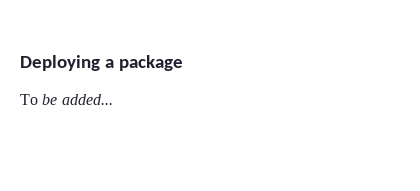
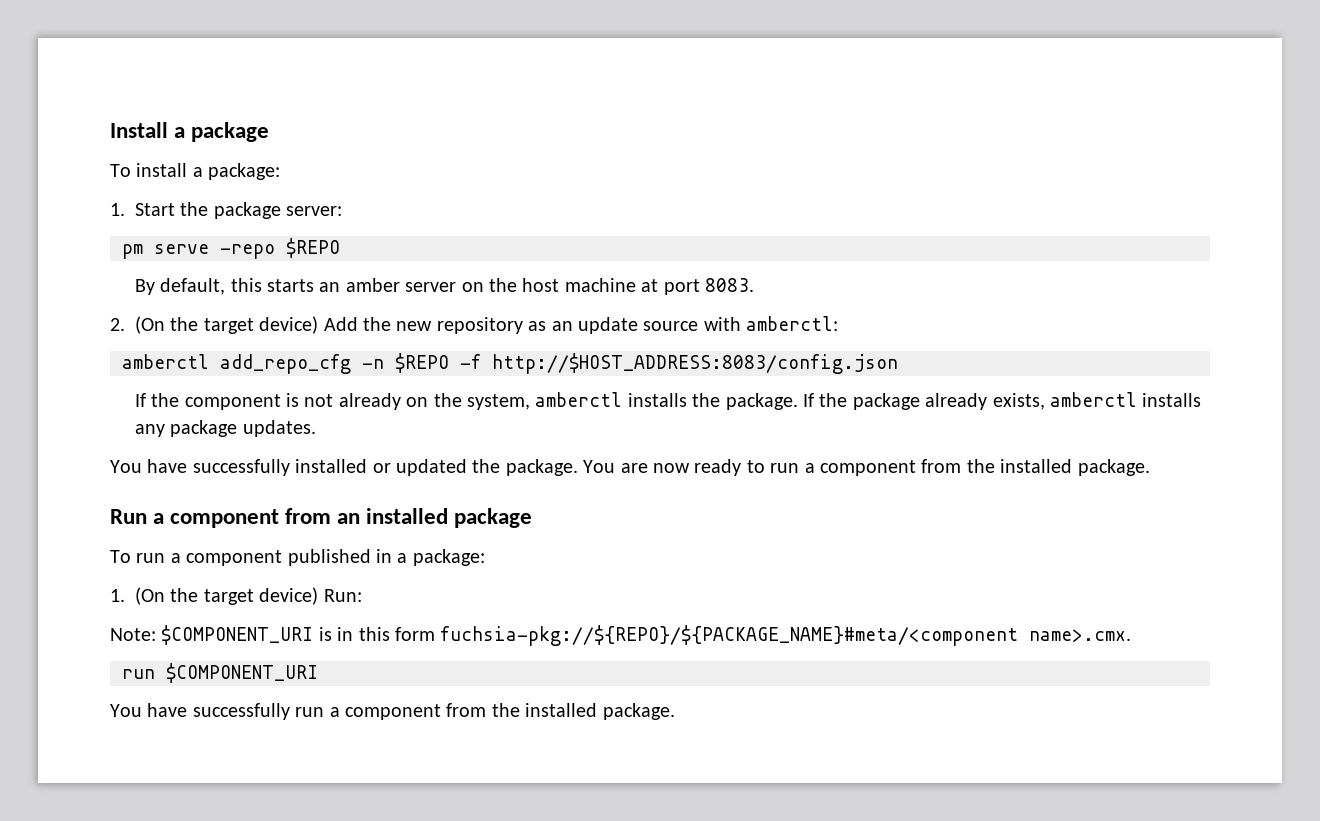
- Deploying a package
+ Install a package
- To be added...
+ To install a package:
+ 1. Start the package server:
+ pm serve -repo $REPO
+ By default, this starts an amber server on the host machine at port 8083.
+ 2. (On the target device) Add the new repository as an update source with amberctl:
+ amberctl add_repo_cfg -n $REPO -f http://$HOST_ADDRESS:8083/config.json
+ If the component is not already on the system, amberctl installs the package. If the package already exists, amberctl installs any package updates.
+ You have successfully installed or updated the package. You are now ready to run a component from the installed package.
+ Run a component from an installed package
+ To run a component published in a package:
+ 1. (On the target device) Run:
+ Note: $COMPONENT_URI is in this form fuchsia-pkg://${REPO}/${PACKAGE_NAME}#meta/<component name>.cmx.
+ run $COMPONENT_URI
+ You have successfully run a component from the installed package.

